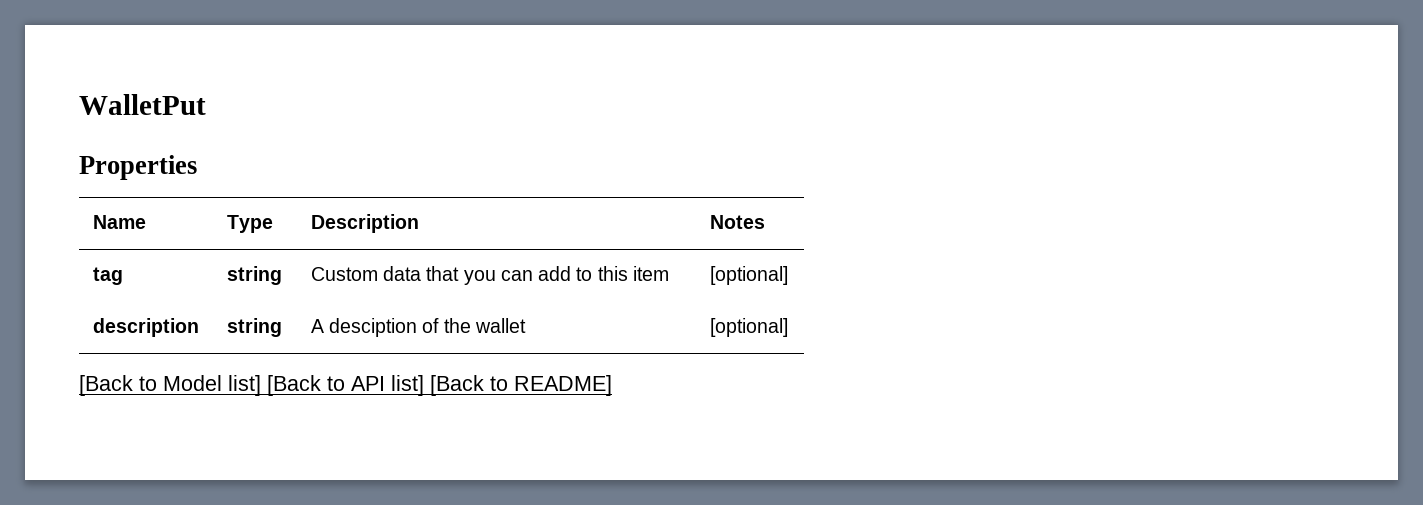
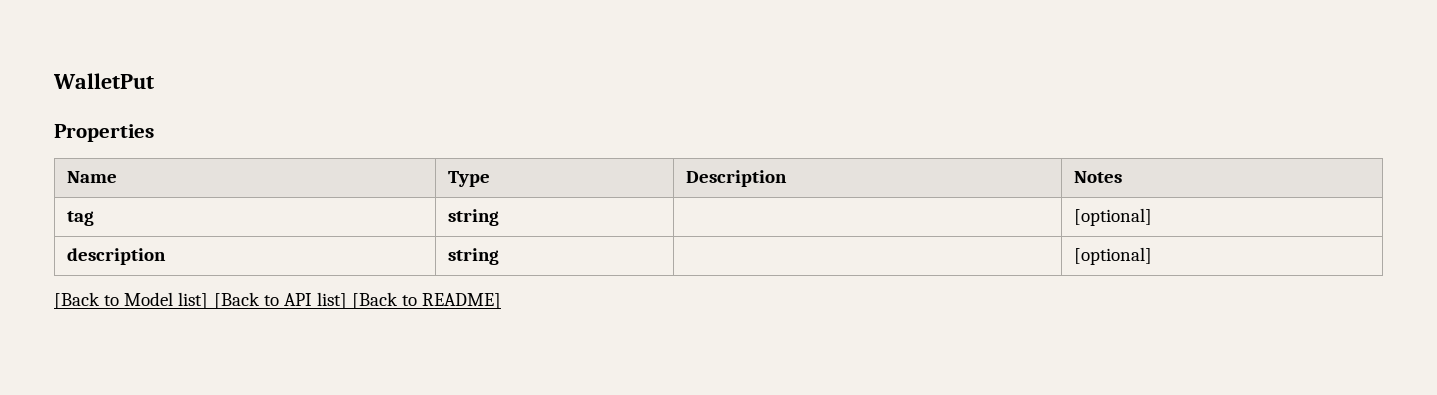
- tag | string | Custom data that you can add to this item | [optional]
- description | string | A desciption of the wallet | [optional]
+ tag | string | | [optional]
+ description | string | | [optional]

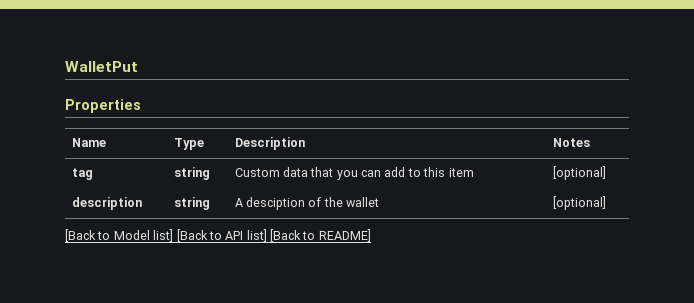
- tag | string | | [optional]
- description | string | | [optional]
+ tag | string | Custom data that you can add to this item | [optional]
+ description | string | A desciption of the wallet | [optional]

